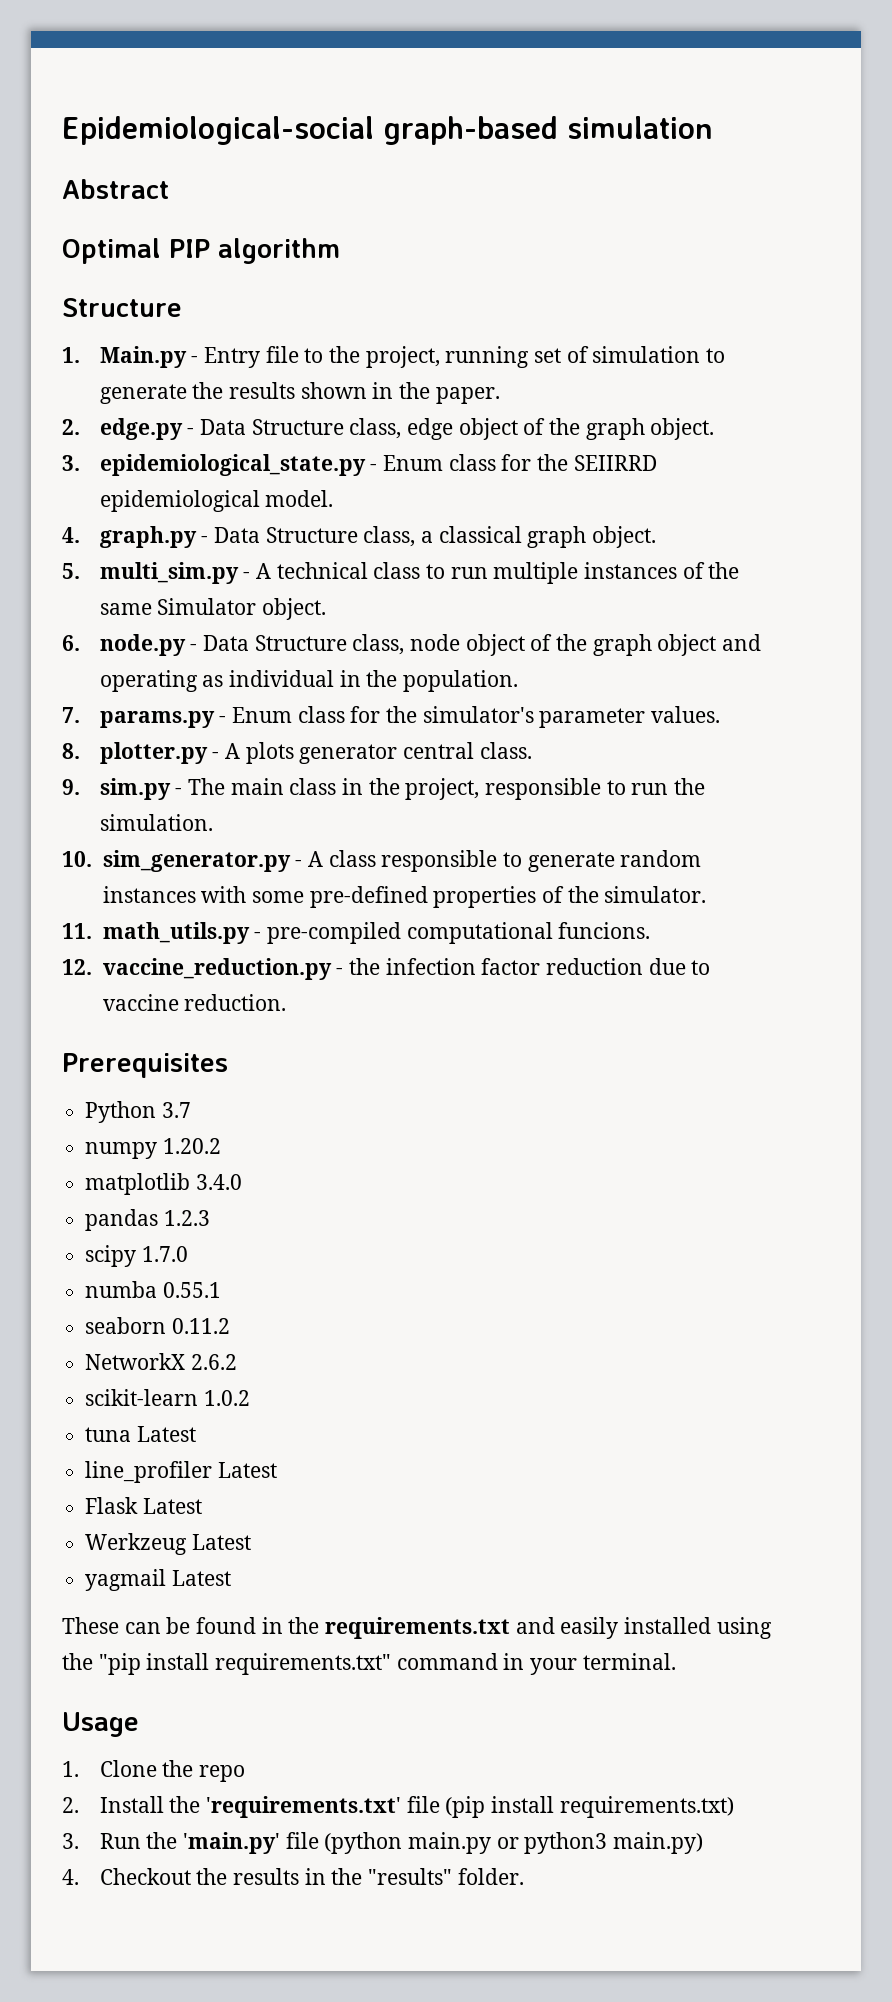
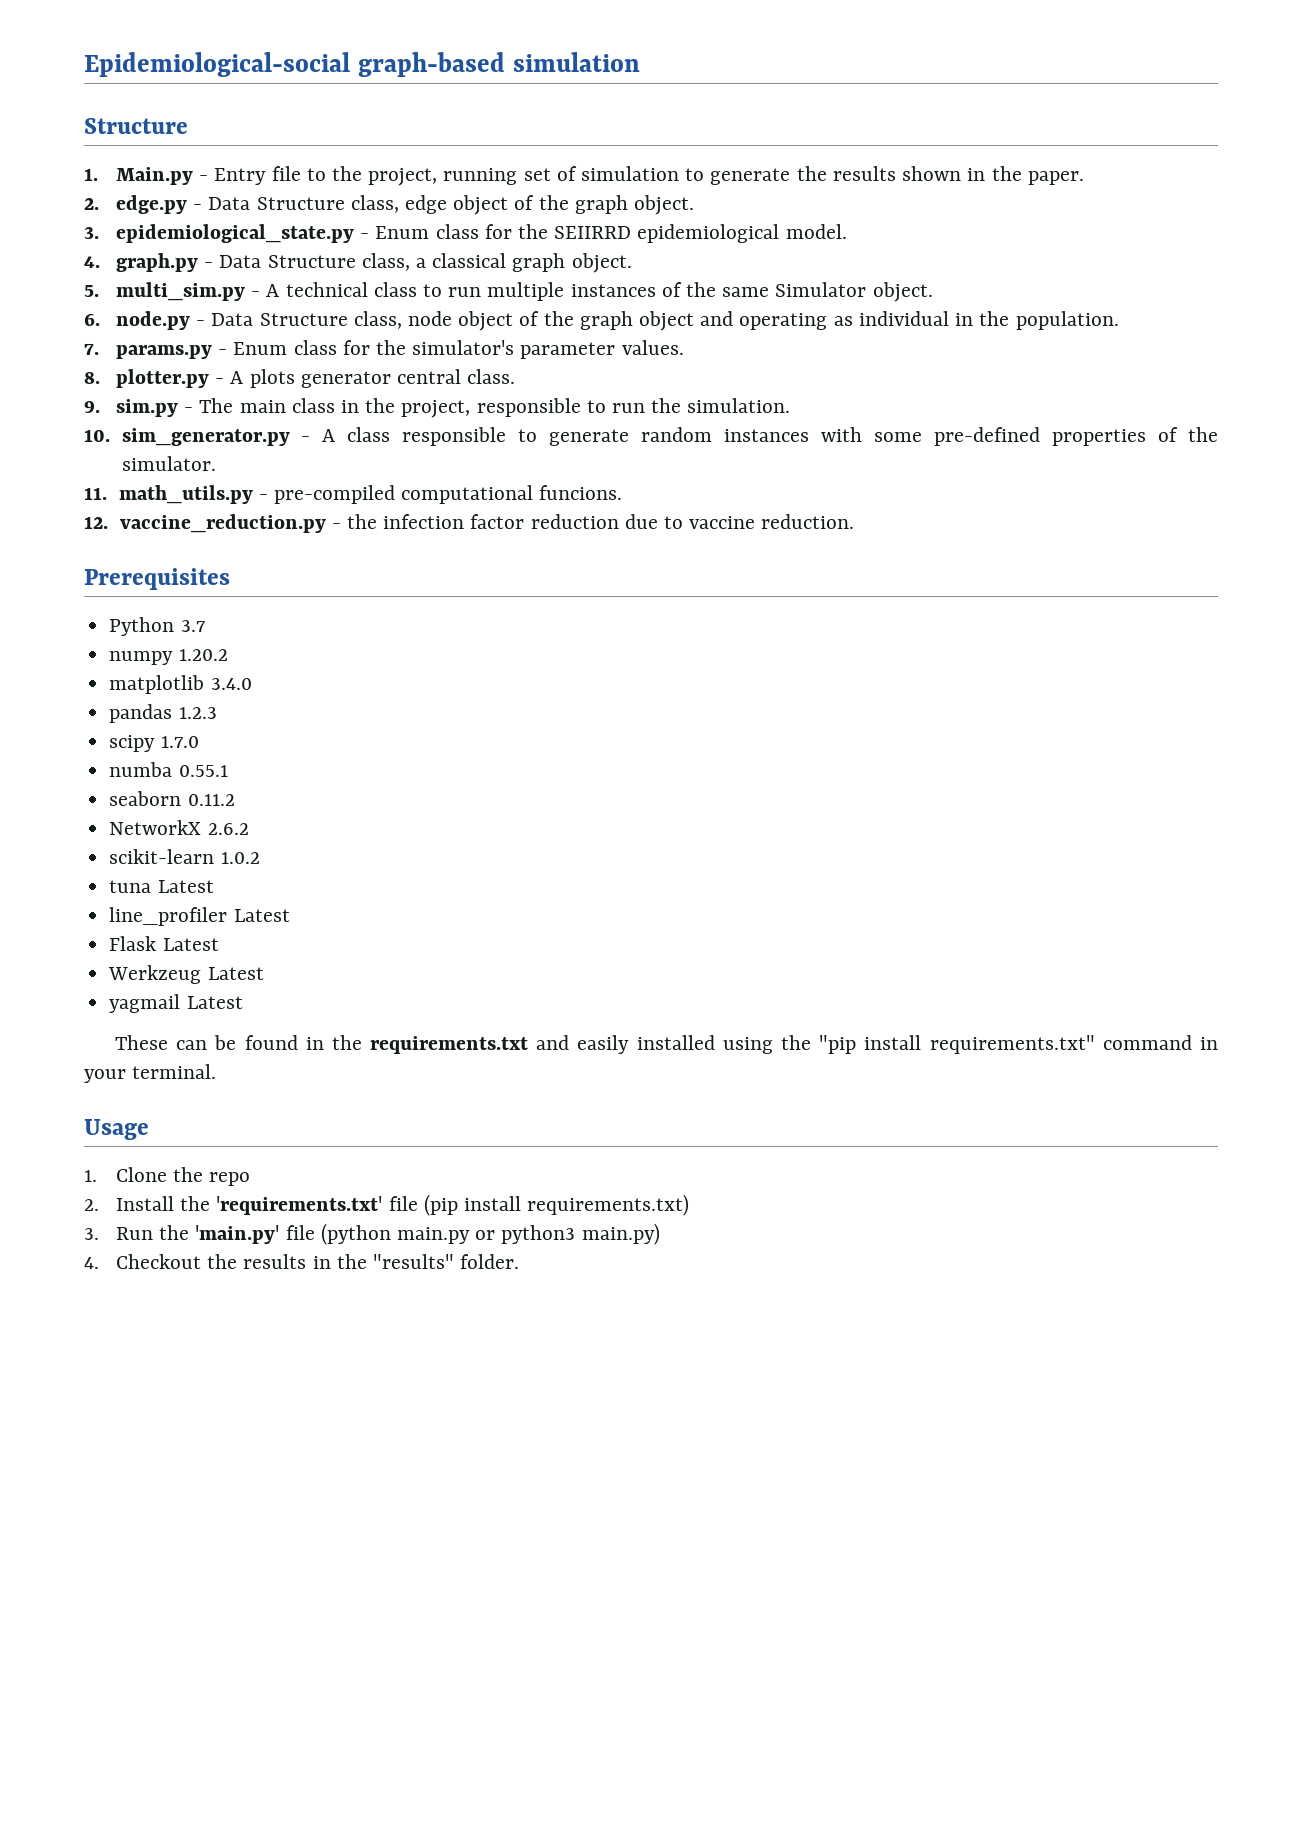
- Abstract
- Optimal PIP algorithm

